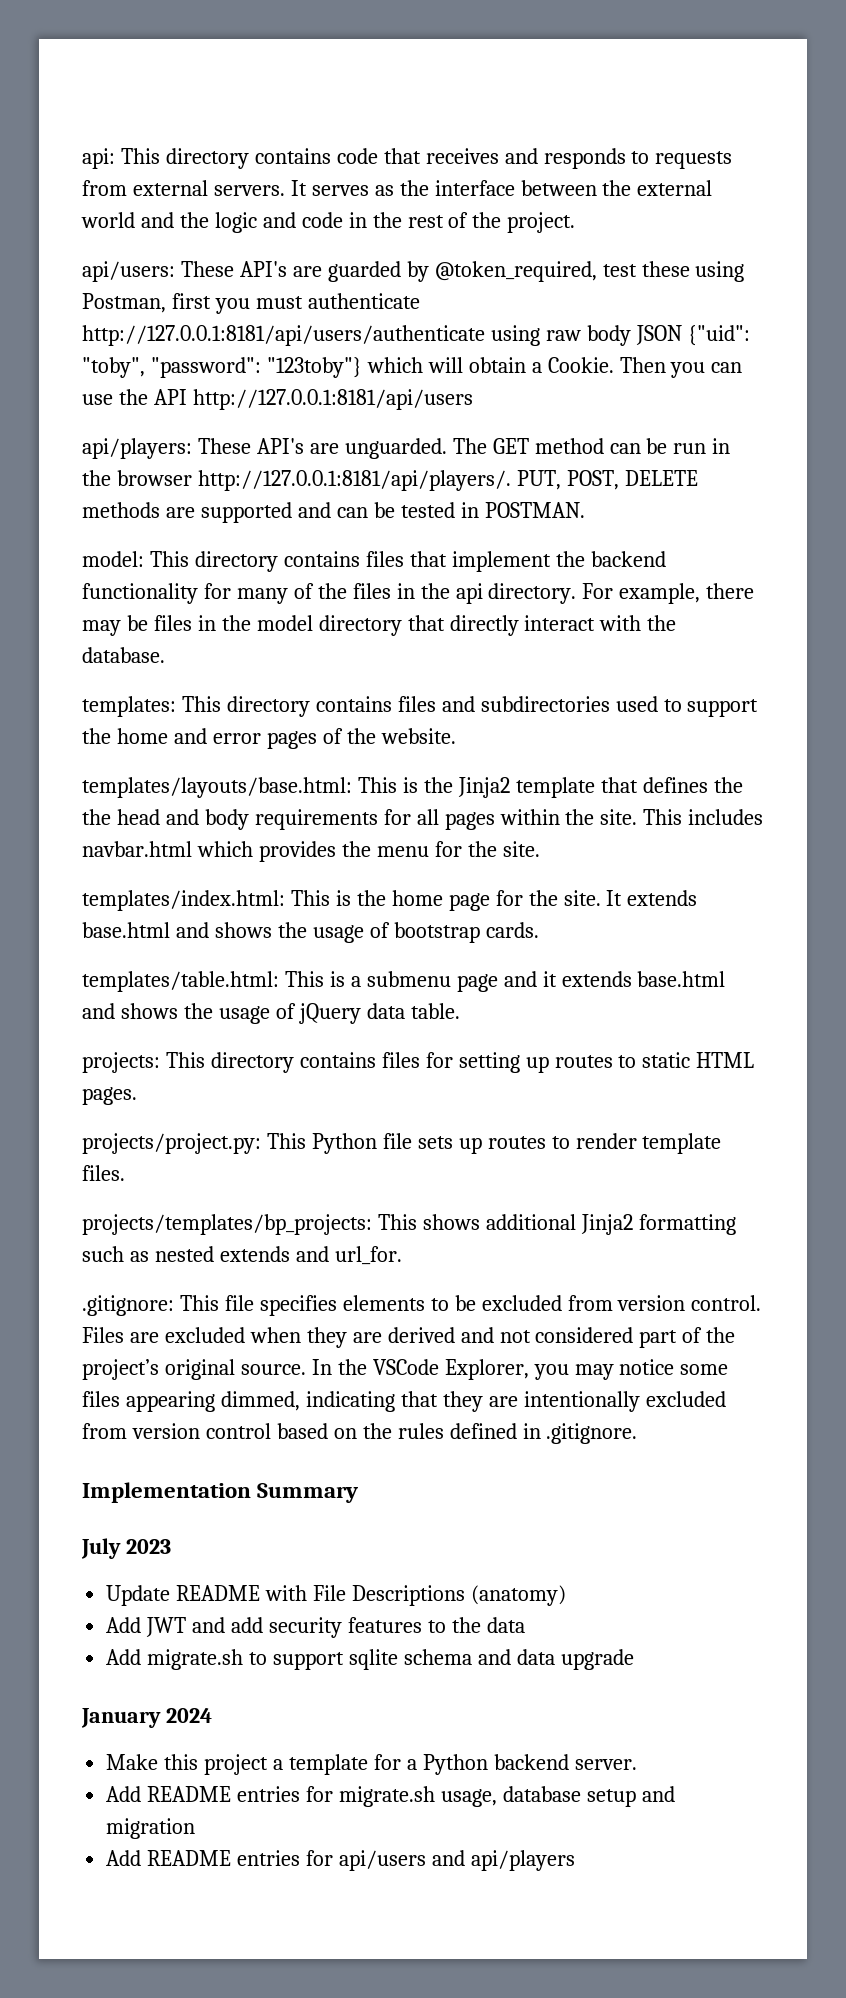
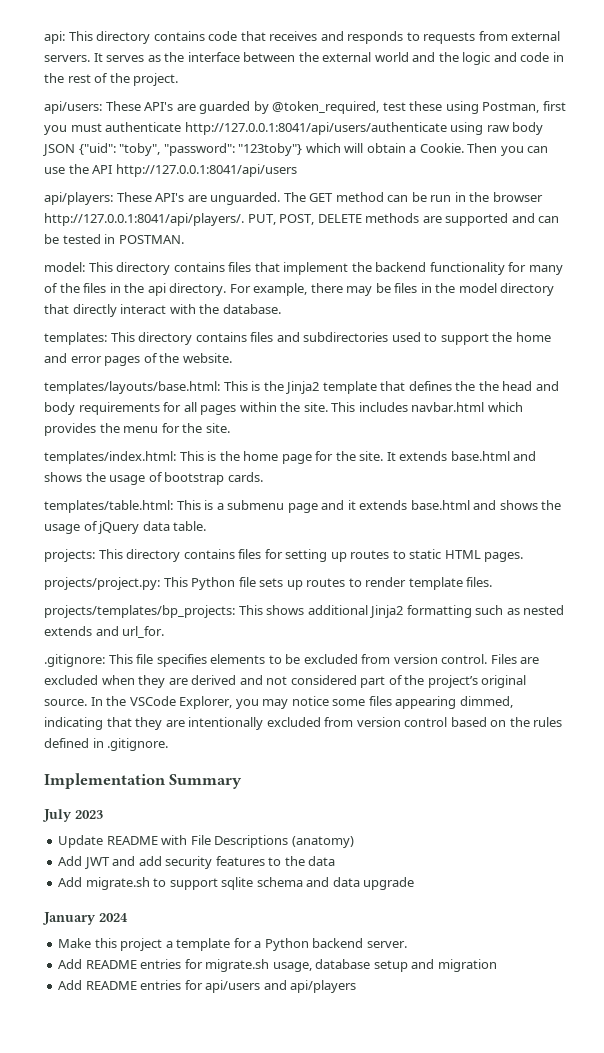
- api/users: These API's are guarded by @token_required, test these using Postman, first you must authenticate http://127.0.0.1:8181/api/users/authenticate using raw body JSON {"uid": "toby", "password": "123toby"} which will obtain a Cookie.
+ api/users: These API's are guarded by @token_required, test these using Postman, first you must authenticate http://127.0.0.1:8041/api/users/authenticate using raw body JSON {"uid": "toby", "password": "123toby"} which will obtain a Cookie.
- Then you can use the API http://127.0.0.1:8181/api/users
+ Then you can use the API http://127.0.0.1:8041/api/users
- The GET method can be run in the browser http://127.0.0.1:8181/api/players/. PUT, POST, DELETE methods are supported and can be tested in POSTMAN.
+ The GET method can be run in the browser http://127.0.0.1:8041/api/players/. PUT, POST, DELETE methods are supported and can be tested in POSTMAN.

